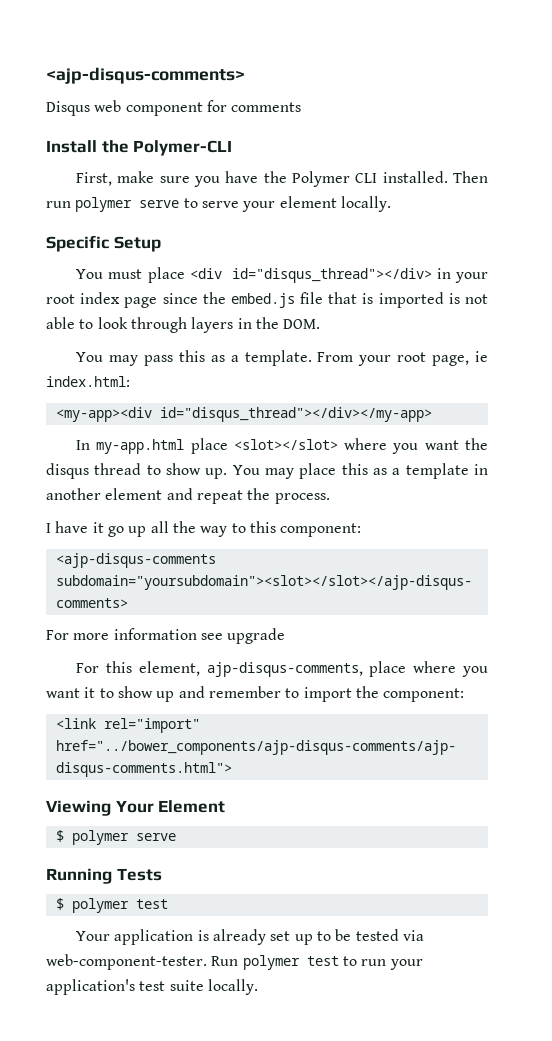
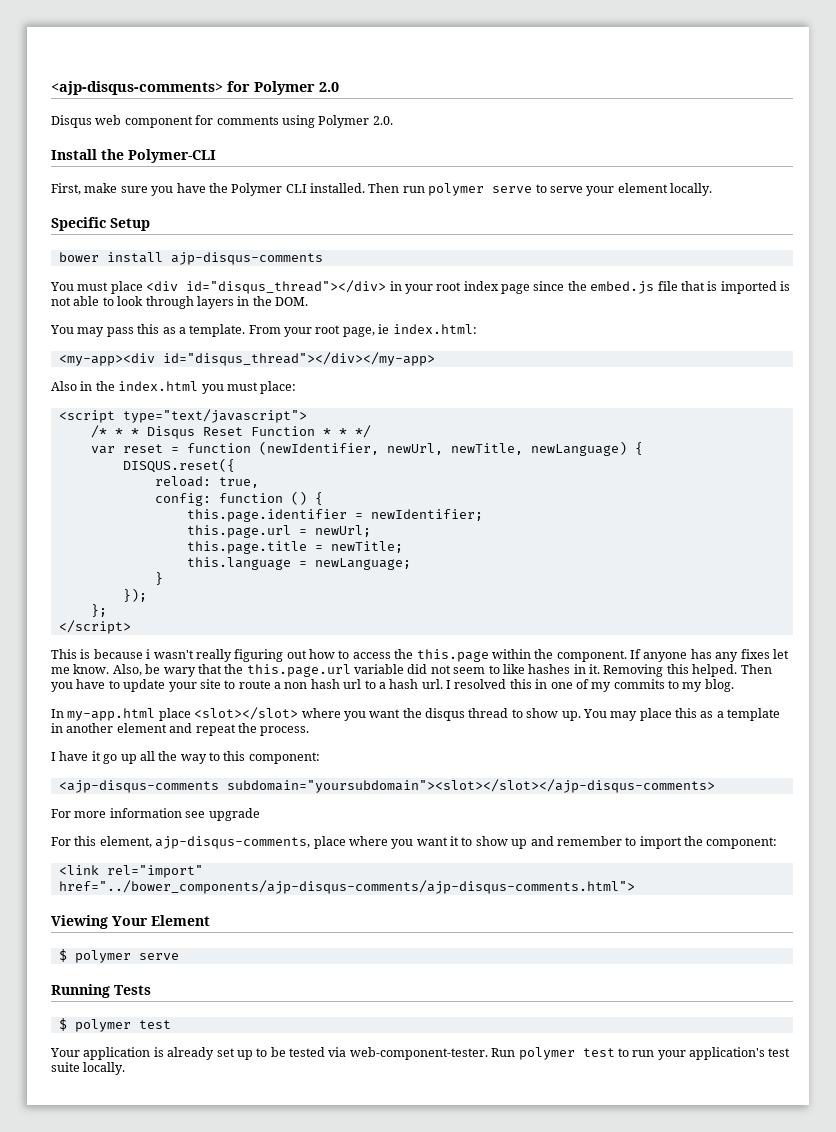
- <ajp-disqus-comments>
+ <ajp-disqus-comments> for Polymer 2.0
- Disqus web component for comments
+ Disqus web component for comments using Polymer 2.0.
+ bower install ajp-disqus-comments
+ Also in the index.html you must place:
+ <script type="text/javascript">
+ /* * * Disqus Reset Function * * */
+ var reset = function (newIdentifier, newUrl, newTitle, newLanguage) {
+ DISQUS.reset({
+ reload: true,
+ config: function () {
+ this.page.identifier = newIdentifier;
+ this.page.url = newUrl;
+ this.page.title = newTitle;
+ this.language = newLanguage;
+ }
+ });
+ };
+ </script>
+ This is because i wasn't really figuring out how to access the this.page within the component. If anyone has any fixes let me know. Also, be wary that the this.page.url variable did not seem to like hashes in it. Removing this helped. Then you have to update your site to route a non hash url to a hash url. I resolved this in one of my commits to my blog.

